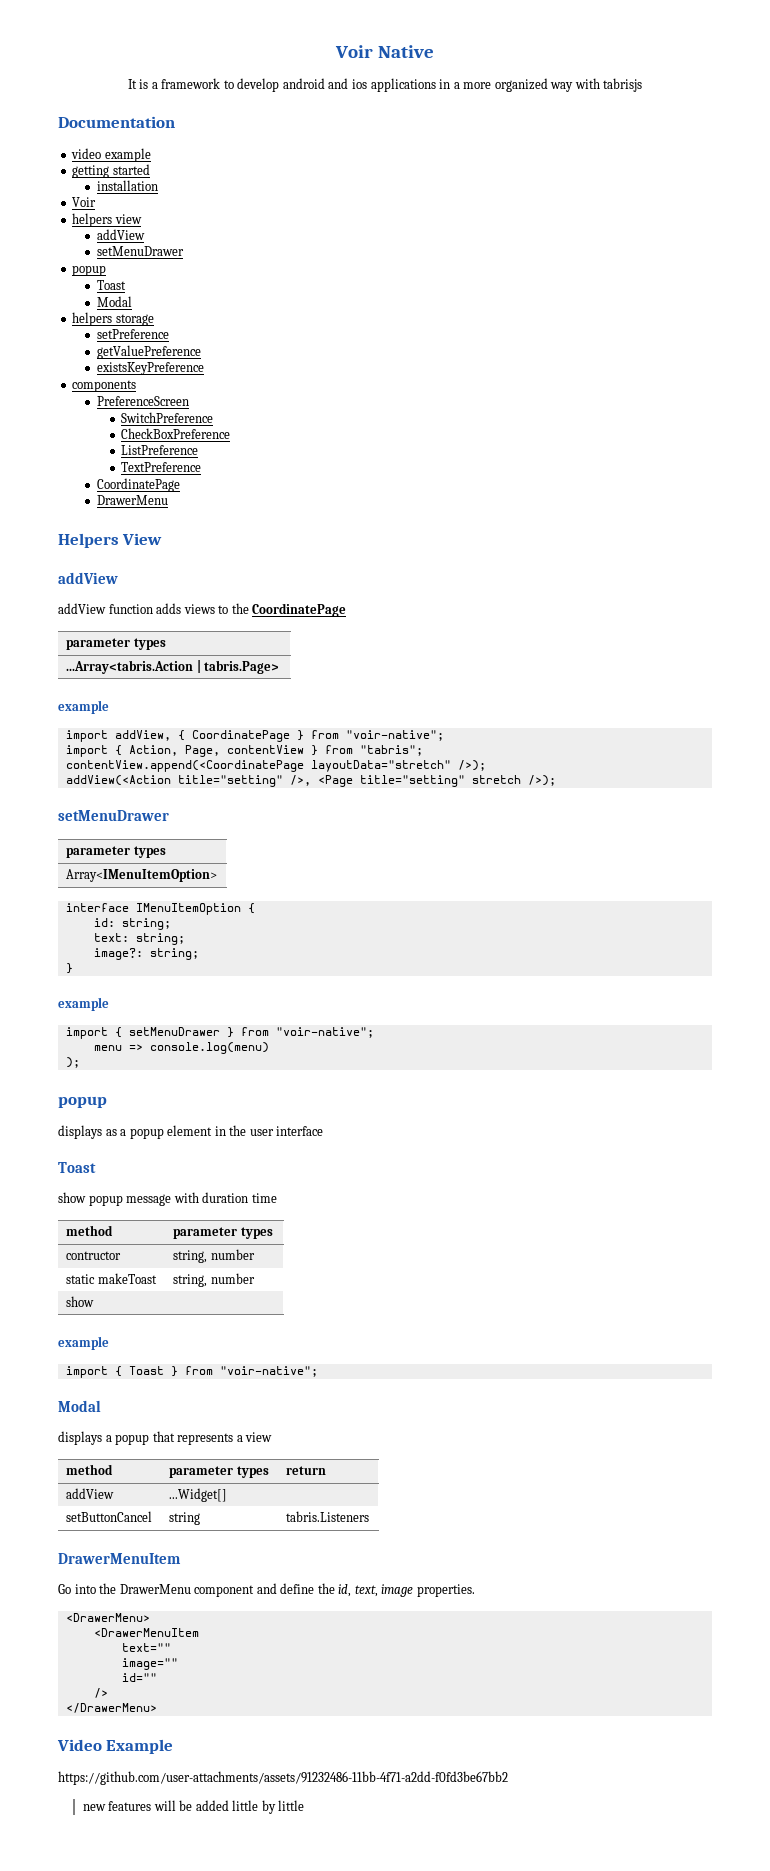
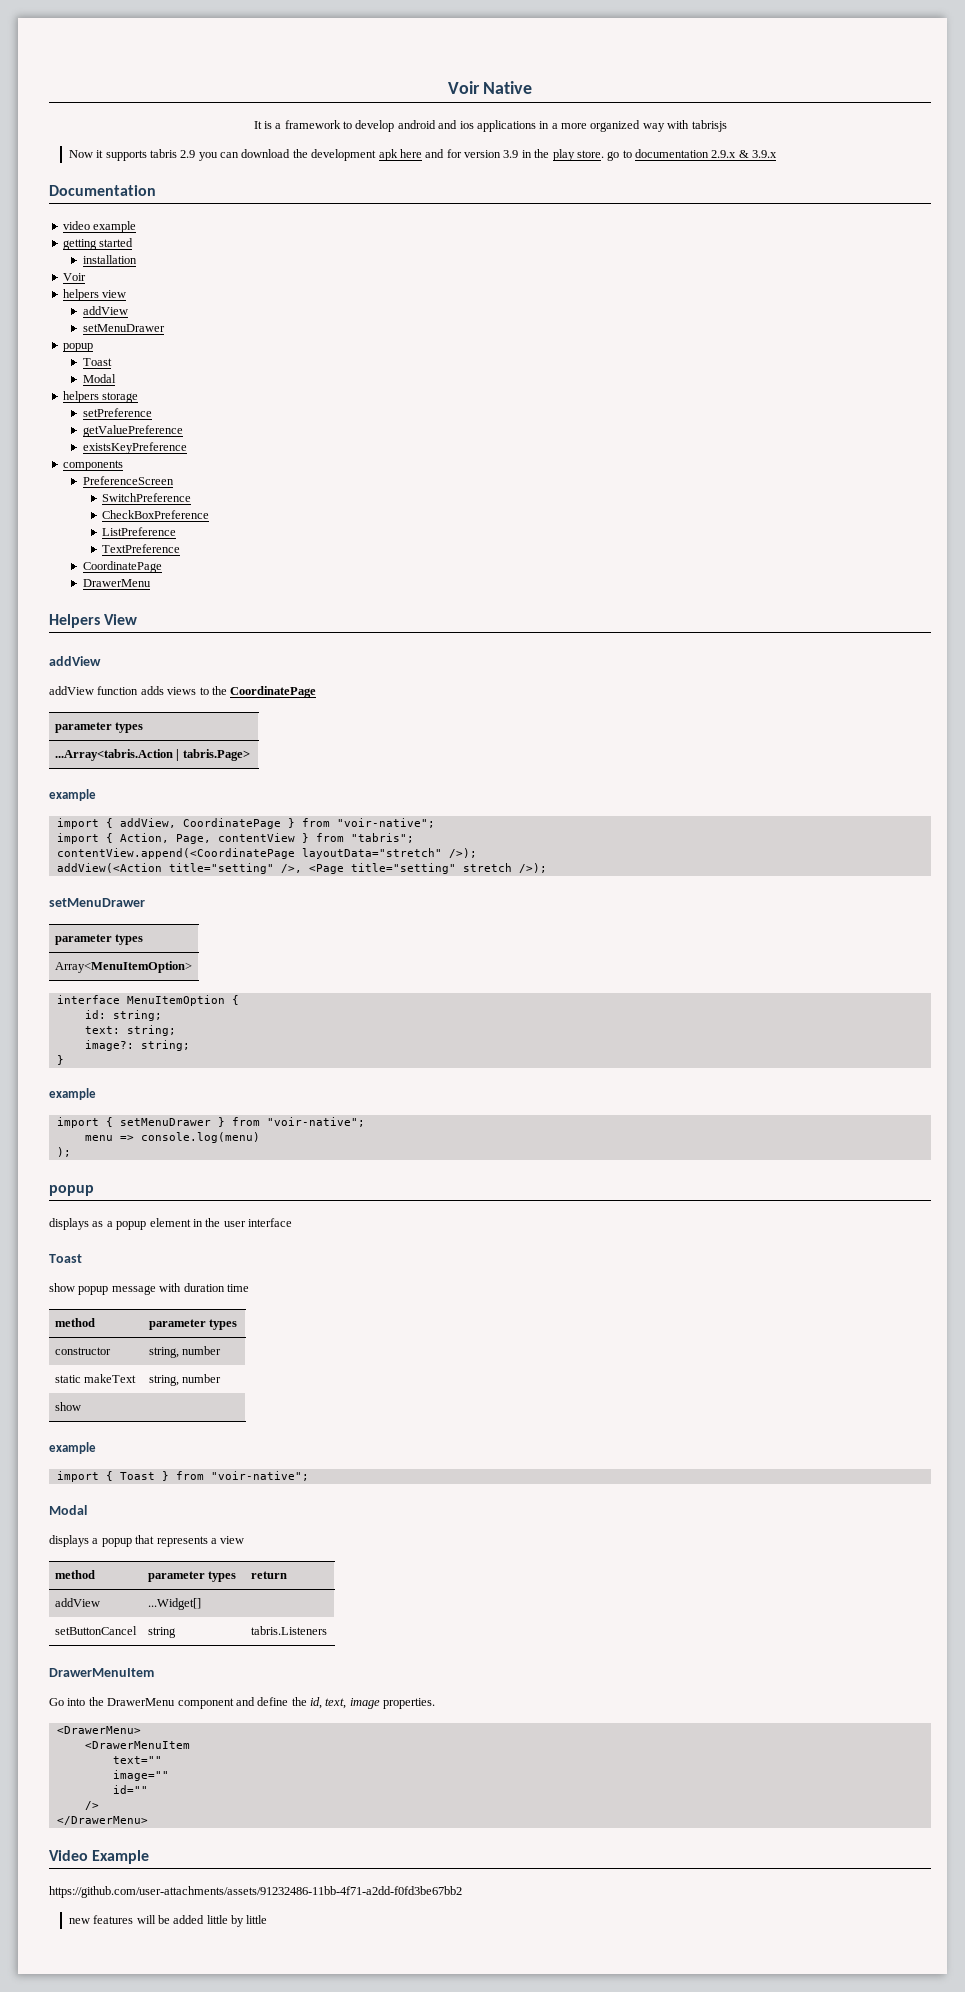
+ Now it supports tabris 2.9 you can download the development apk here and for version 3.9 in the play store. go to documentation 2.9.x & 3.9.x
- import addView, { CoordinatePage } from "voir-native";
+ import { addView, CoordinatePage } from "voir-native";
- Array<IMenuItemOption>
- interface IMenuItemOption {
+ Array<MenuItemOption>
+ interface MenuItemOption {
- contructor | string, number
+ constructor | string, number
- static makeToast | string, number
+ static makeText | string, number

